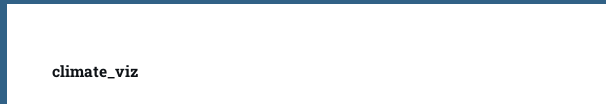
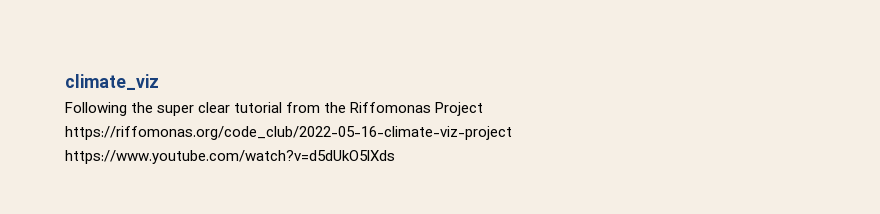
+ Following the super clear tutorial from the Riffomonas Project
+ https://riffomonas.org/code_club/2022-05-16-climate-viz-project
+ https://www.youtube.com/watch?v=d5dUkO5lXds

